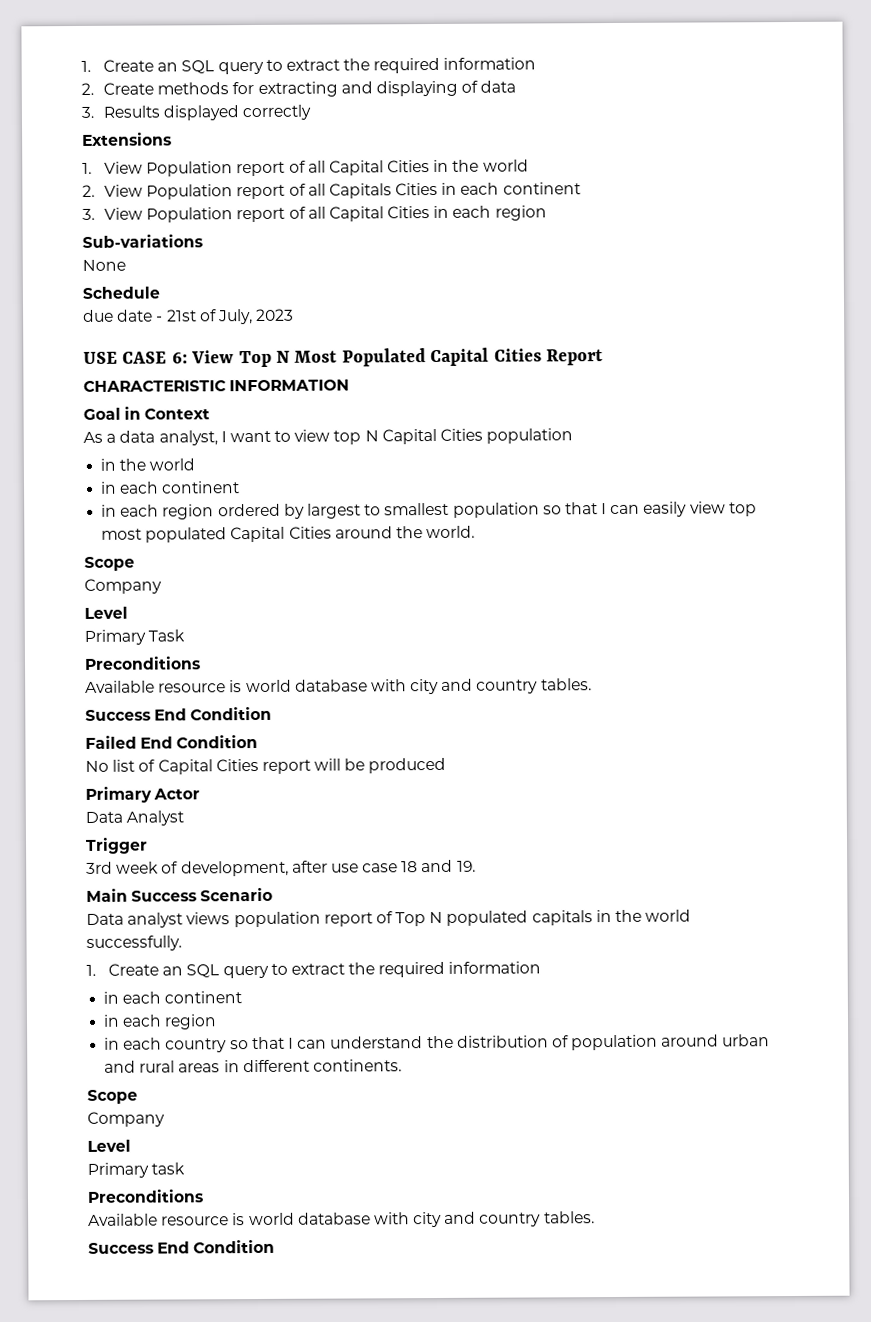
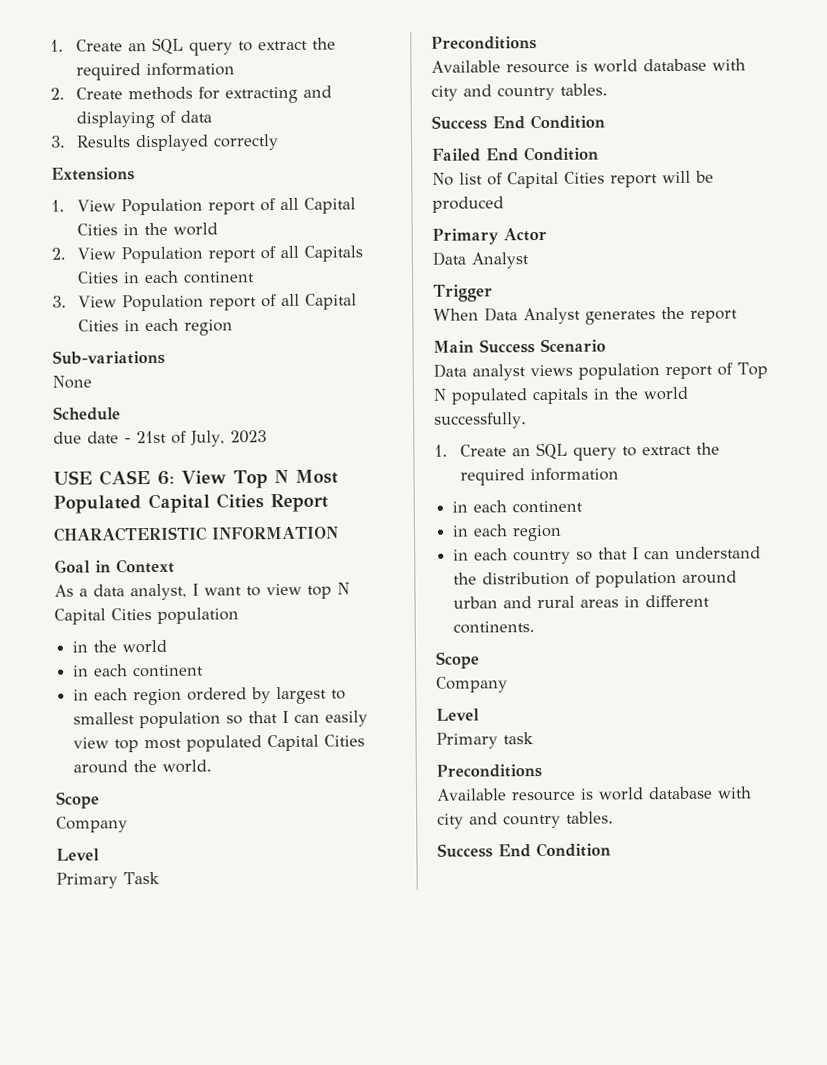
- 3rd week of development, after use case 18 and 19.
+ When Data Analyst generates the report

